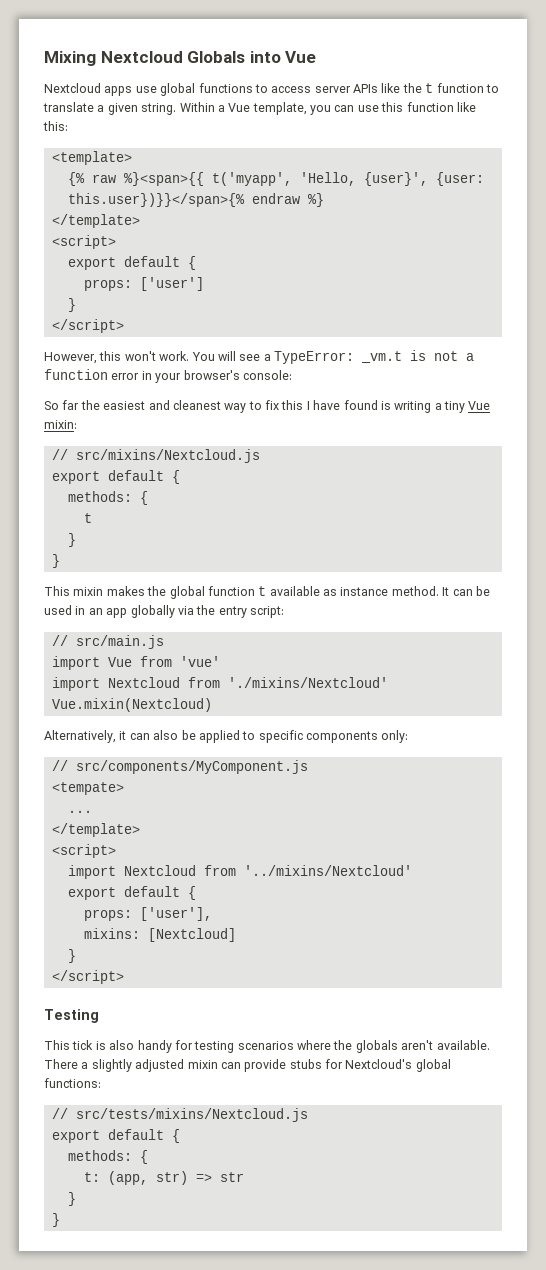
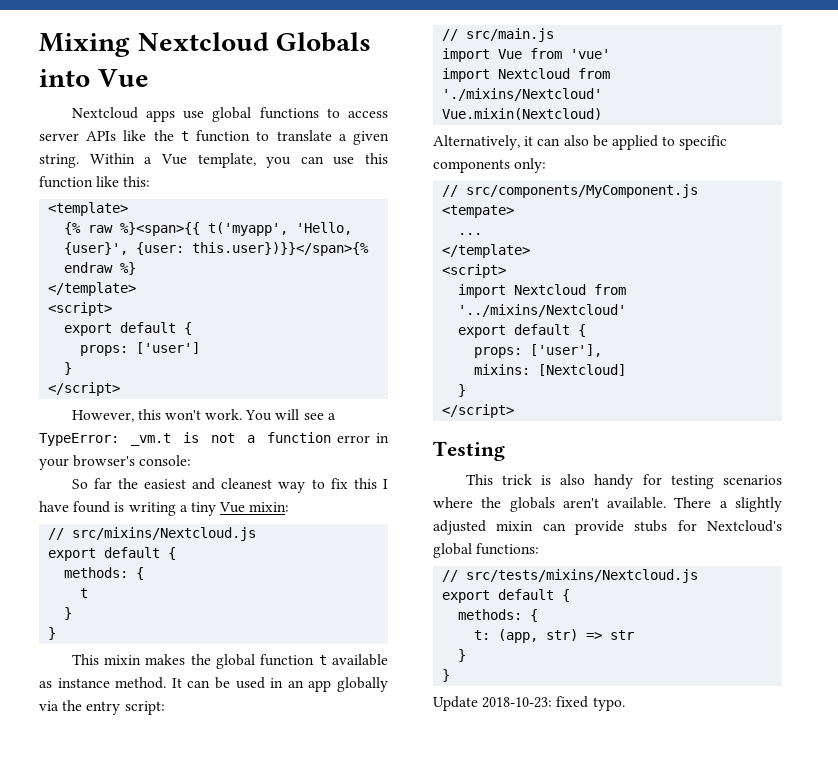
- This tick is also handy for testing scenarios where the globals aren't available.
+ This trick is also handy for testing scenarios where the globals aren't available.
+ Update 2018-10-23: fixed typo.

